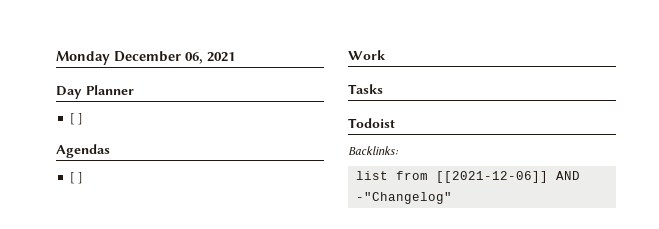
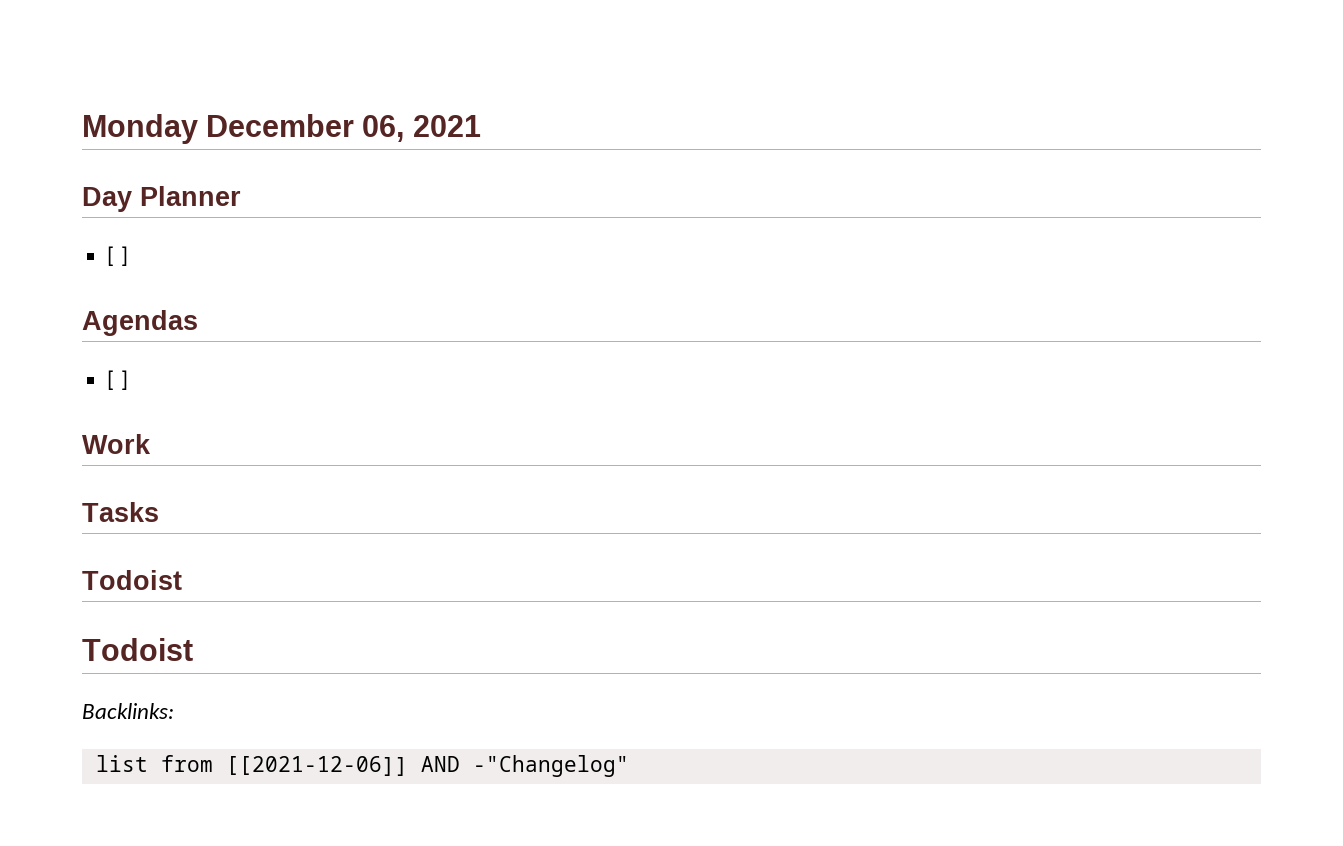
  Tasks
+ Todoist

